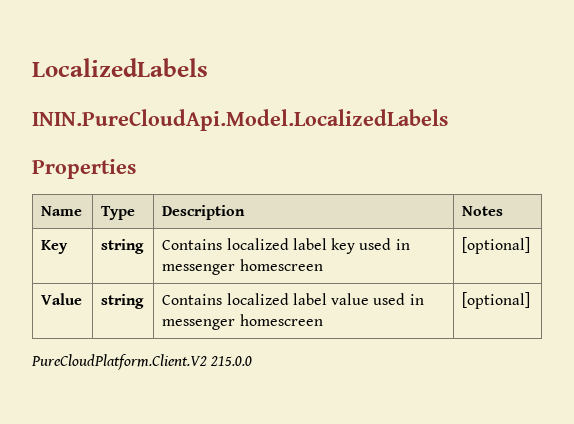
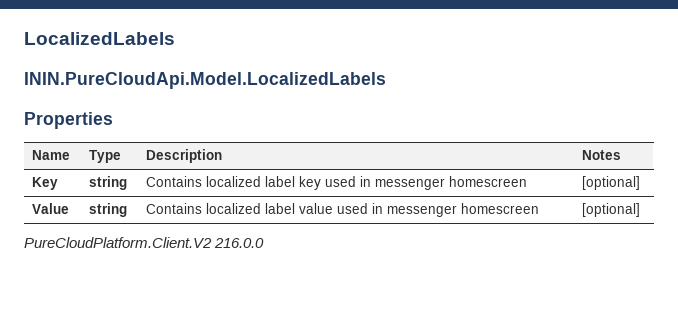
- PureCloudPlatform.Client.V2 215.0.0
+ PureCloudPlatform.Client.V2 216.0.0

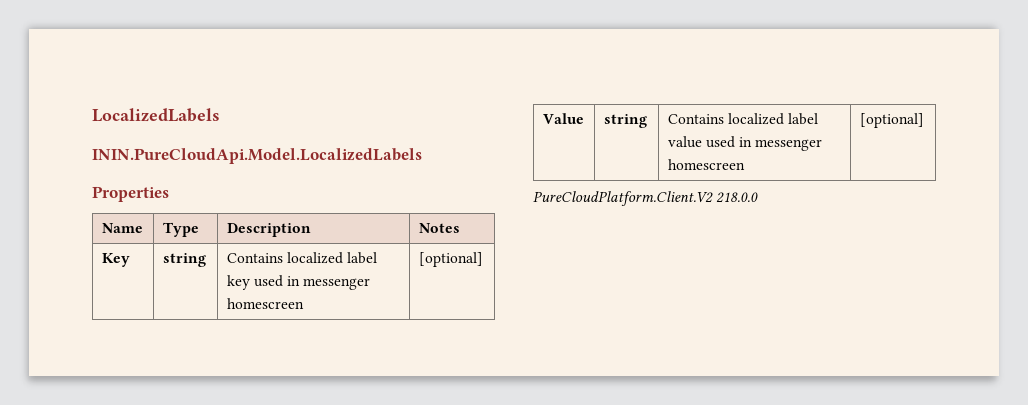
- PureCloudPlatform.Client.V2 216.0.0
+ PureCloudPlatform.Client.V2 218.0.0

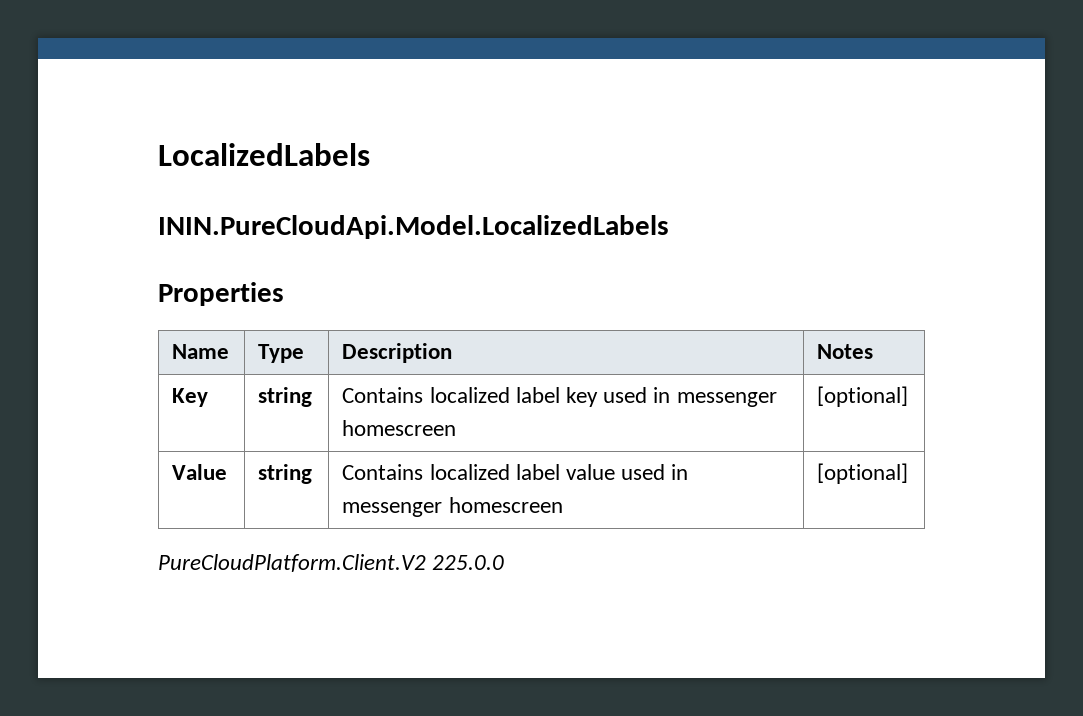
- PureCloudPlatform.Client.V2 218.0.0
+ PureCloudPlatform.Client.V2 225.0.0

